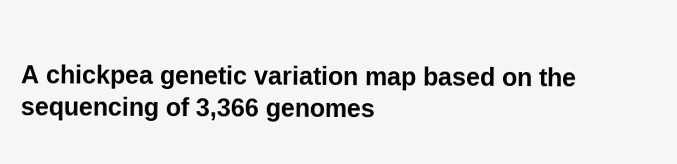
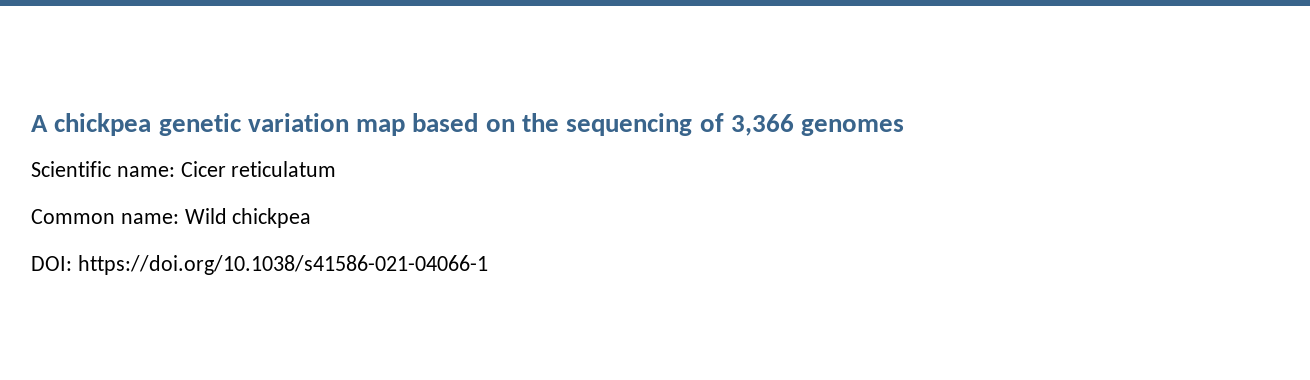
+ Scientific name: Cicer reticulatum
+ Common name: Wild chickpea
+ DOI: https://doi.org/10.1038/s41586-021-04066-1

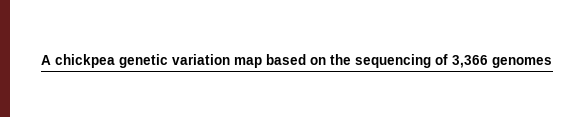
- Scientific name: Cicer reticulatum
- Common name: Wild chickpea
- DOI: https://doi.org/10.1038/s41586-021-04066-1

